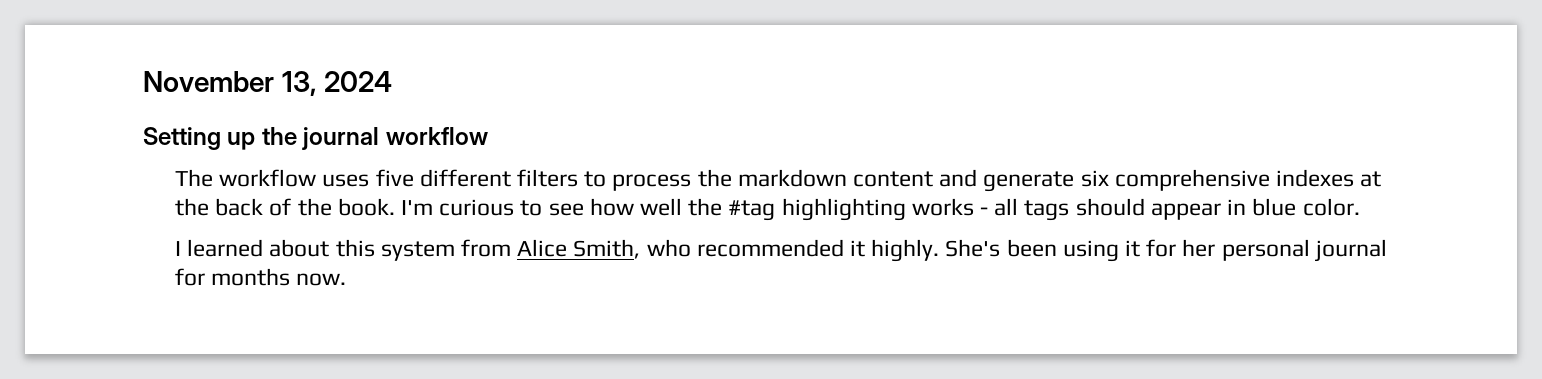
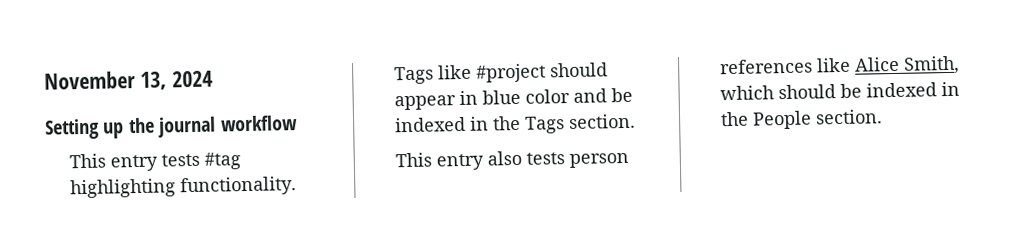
- The workflow uses five different filters to process the markdown content and generate six comprehensive indexes at the back of the book. I'm curious to see how well the #tag highlighting works - all tags should appear in blue color.
- I learned about this system from Alice Smith, who recommended it highly. She's been using it for her personal journal for months now.
+ This entry tests #tag highlighting functionality. Tags like #project should appear in blue color and be indexed in the Tags section.
+ This entry also tests person references like Alice Smith, which should be indexed in the People section.

